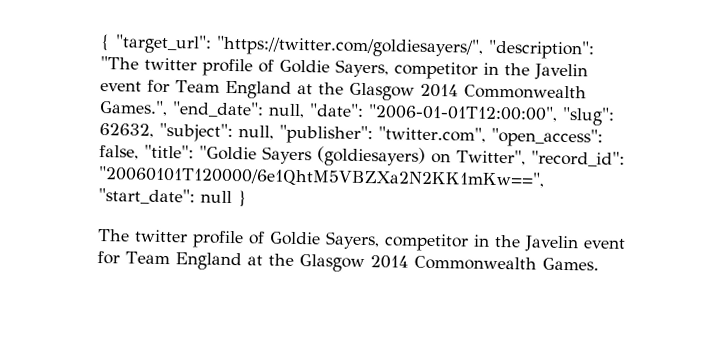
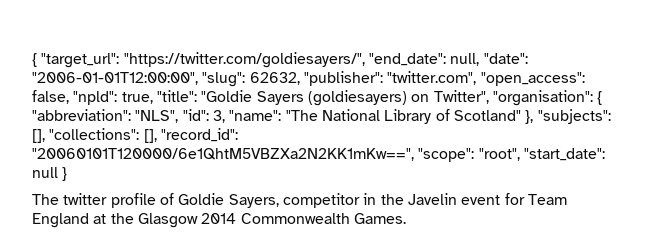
- { "target_url": "https://twitter.com/goldiesayers/", "description": "The twitter profile of Goldie Sayers, competitor in the Javelin event for Team England at the Glasgow 2014 Commonwealth Games.", "end_date": null, "date": "2006-01-01T12:00:00", "slug": 62632, "subject": null, "publisher": "twitter.com", "open_access": false, "title": "Goldie Sayers (goldiesayers) on Twitter", "record_id": "20060101T120000/6e1QhtM5VBZXa2N2KK1mKw==", "start_date": null }
+ { "target_url": "https://twitter.com/goldiesayers/", "end_date": null, "date": "2006-01-01T12:00:00", "slug": 62632, "publisher": "twitter.com", "open_access": false, "npld": true, "title": "Goldie Sayers (goldiesayers) on Twitter", "organisation": { "abbreviation": "NLS", "id": 3, "name": "The National Library of Scotland" }, "subjects": [], "collections": [], "record_id": "20060101T120000/6e1QhtM5VBZXa2N2KK1mKw==", "scope": "root", "start_date": null }

